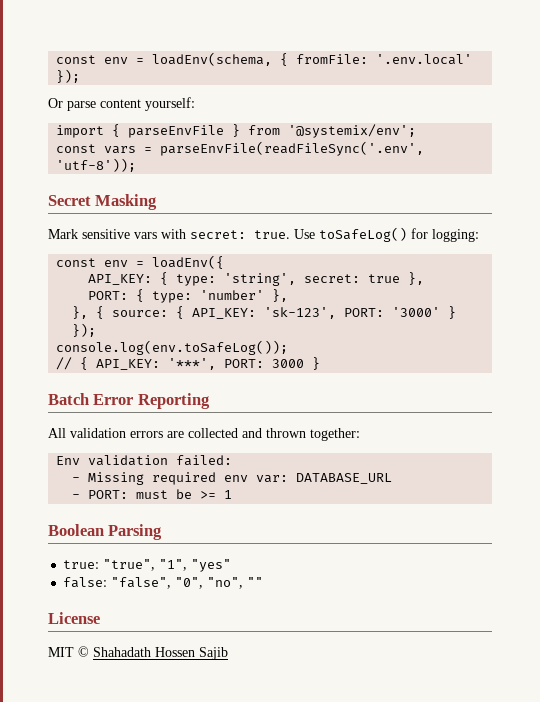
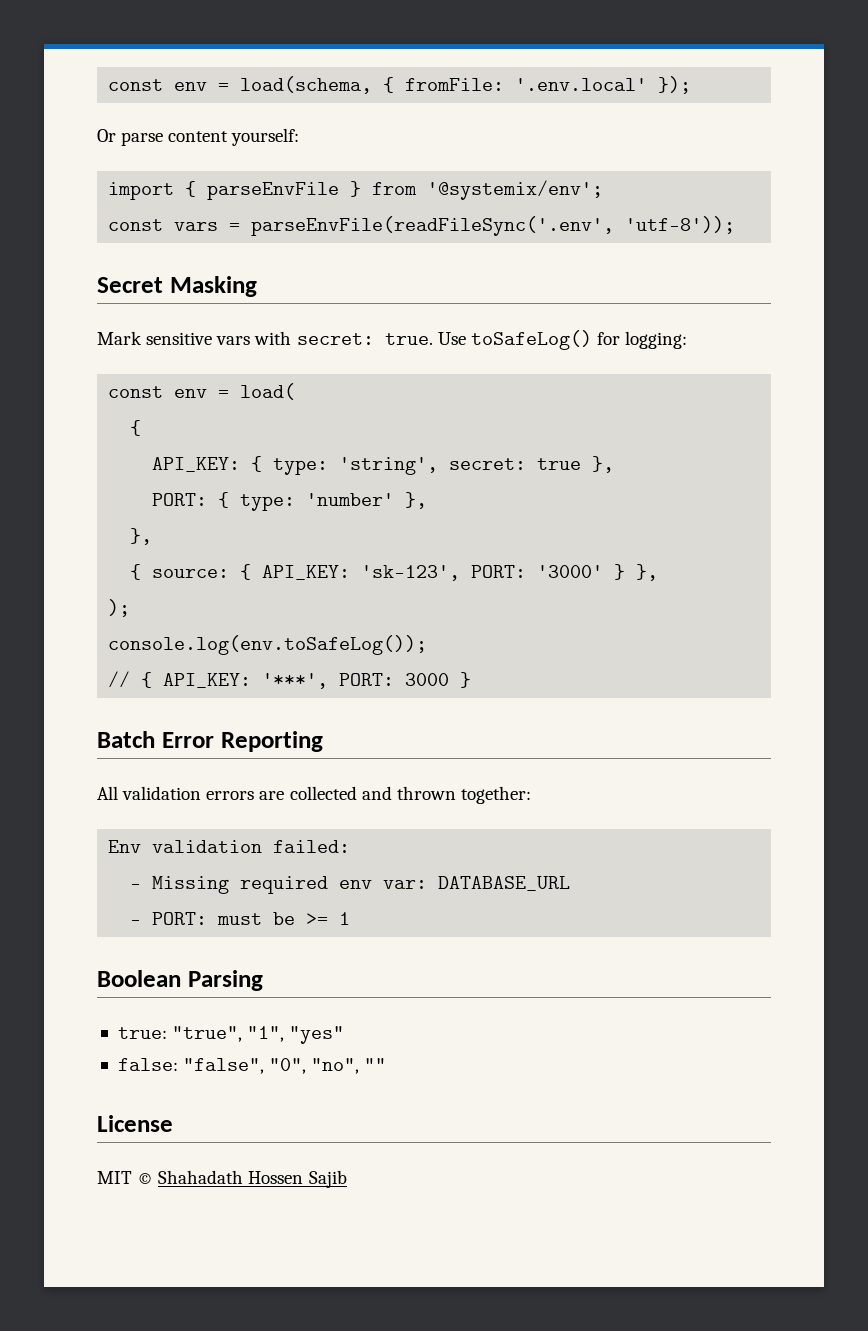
- const env = loadEnv(schema, { fromFile: '.env.local' });
+ const env = load(schema, { fromFile: '.env.local' });
- const env = loadEnv({
+ const env = load(
+ {
  PORT: { type: 'number' },
- }, { source: { API_KEY: 'sk-123', PORT: '3000' } });
+ },
+ { source: { API_KEY: 'sk-123', PORT: '3000' } },
+ );

